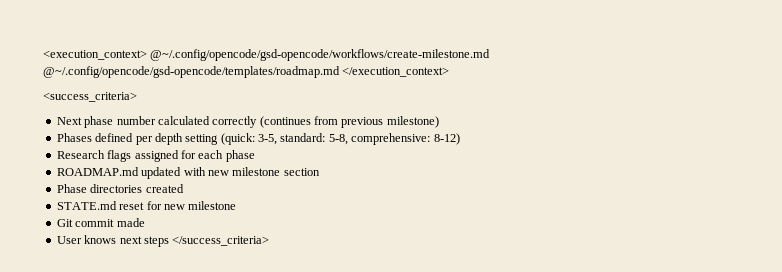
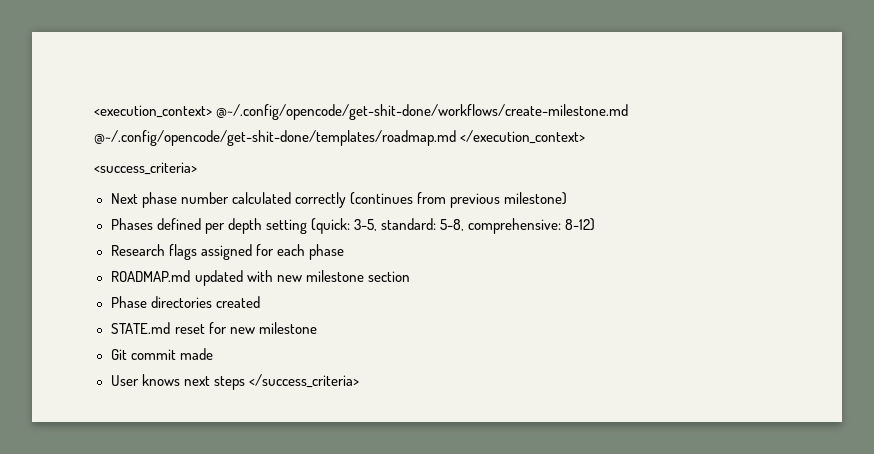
- <execution_context> @~/.config/opencode/gsd-opencode/workflows/create-milestone.md @~/.config/opencode/gsd-opencode/templates/roadmap.md </execution_context>
+ <execution_context> @~/.config/opencode/get-shit-done/workflows/create-milestone.md @~/.config/opencode/get-shit-done/templates/roadmap.md </execution_context>

